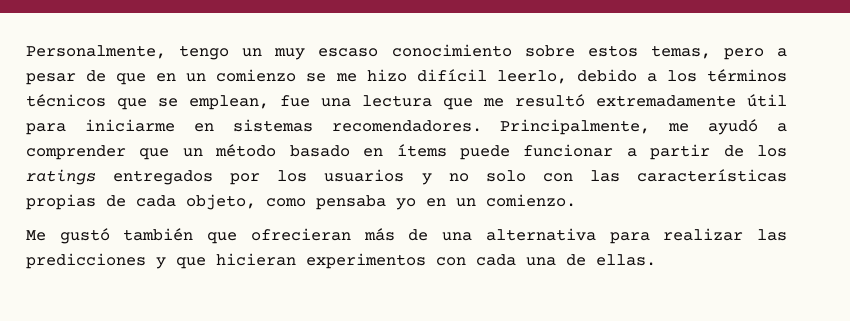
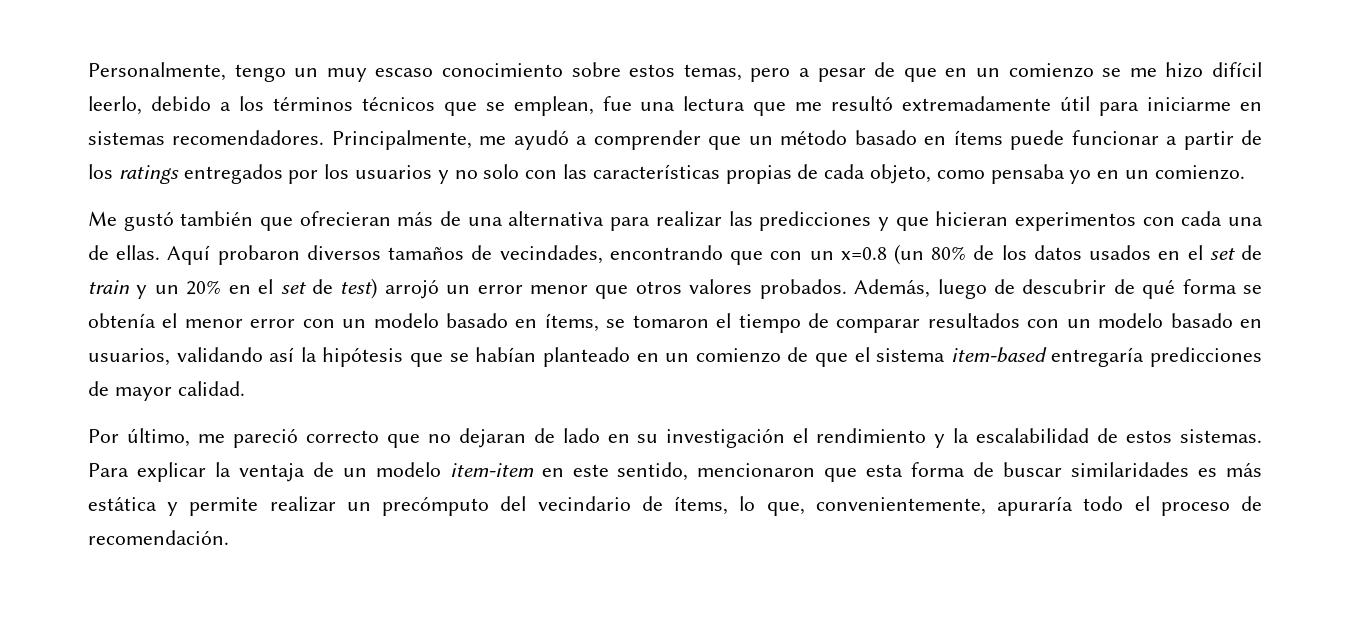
+ Aquí probaron diversos tamaños de vecindades, encontrando que con un x=0.8 (un 80% de los datos usados en el set de train y un 20% en el set de test) arrojó un error menor que otros valores probados. Además, luego de descubrir de qué forma se obtenía el menor error con un modelo basado en ítems, se tomaron el tiempo de comparar resultados con un modelo basado en usuarios, validando así la hipótesis que se habían planteado en un comienzo de que el sistema item-based entregaría predicciones de mayor calidad.
+ Por último, me pareció correcto que no dejaran de lado en su investigación el rendimiento y la escalabilidad de estos sistemas. Para explicar la ventaja de un modelo item-item en este sentido, mencionaron que esta forma de buscar similaridades es más estática y permite realizar un precómputo del vecindario de ítems, lo que, convenientemente, apuraría todo el proceso de recomendación.

